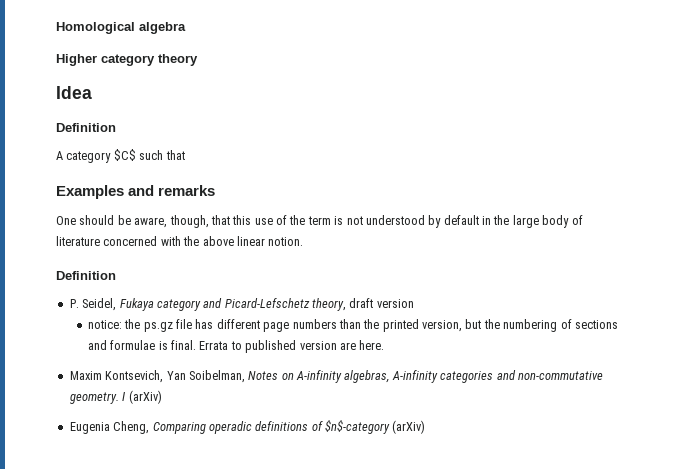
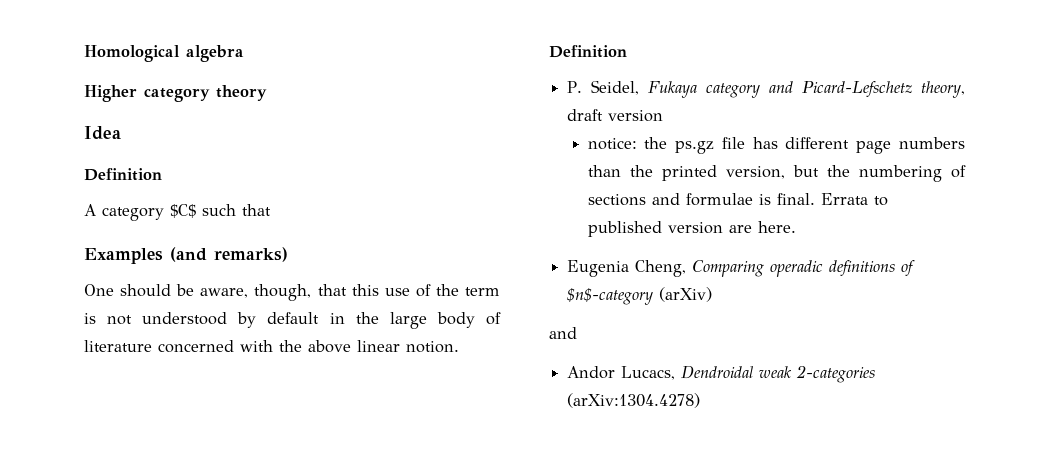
- Examples and remarks
+ Examples (and remarks)
- Maxim Kontsevich, Yan Soibelman, Notes on A-infinity algebras, A-infinity categories and non-commutative geometry. I (arXiv)
  Eugenia Cheng, Comparing operadic definitions of $n$-category (arXiv)
+ and
+ Andor Lucacs, Dendroidal weak 2-categories (arXiv:1304.4278)

